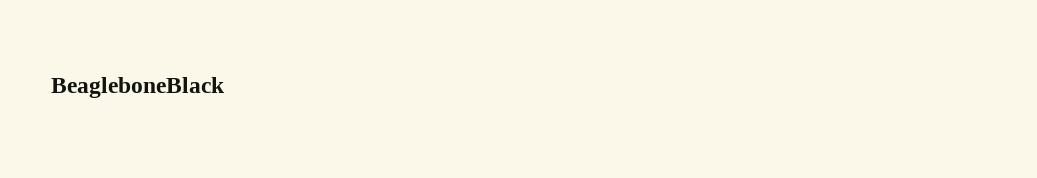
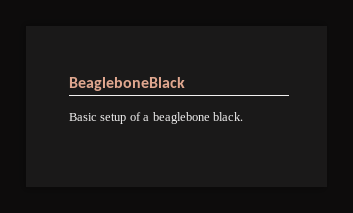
+ Basic setup of a beaglebone black.

